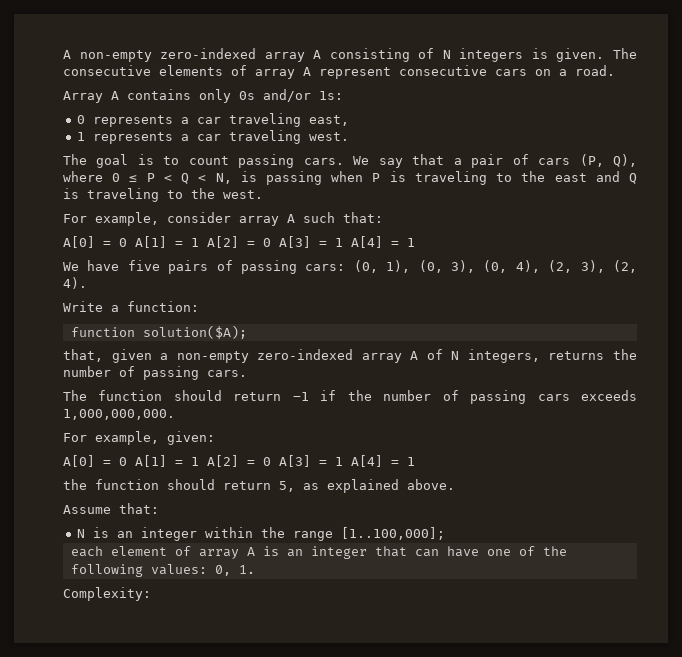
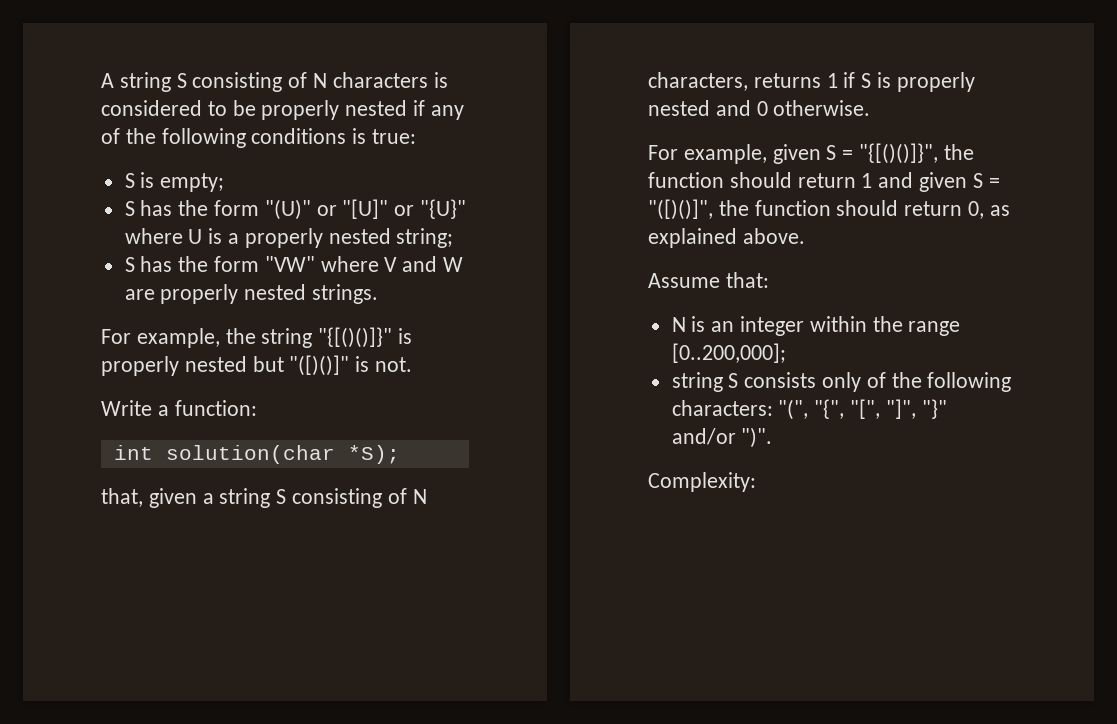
- A non-empty zero-indexed array A consisting of N integers is given. The consecutive elements of array A represent consecutive cars on a road.
- Array A contains only 0s and/or 1s:
- 0 represents a car traveling east,
- 1 represents a car traveling west.
- The goal is to count passing cars. We say that a pair of cars (P, Q), where 0 ≤ P < Q < N, is passing when P is traveling to the east and Q is traveling to the west.
- For example, consider array A such that:
- A[0] = 0 A[1] = 1 A[2] = 0 A[3] = 1 A[4] = 1
- We have five pairs of passing cars: (0, 1), (0, 3), (0, 4), (2, 3), (2, 4).
+ A string S consisting of N characters is considered to be properly nested if any of the following conditions is true:
+ S is empty;
+ S has the form "(U)" or "[U]" or "{U}" where U is a properly nested string;
+ S has the form "VW" where V and W are properly nested strings.
+ For example, the string "{[()()]}" is properly nested but "([)()]" is not.
- function solution($A);
+ int solution(char *S);
- that, given a non-empty zero-indexed array A of N integers, returns the number of passing cars.
- The function should return −1 if the number of passing cars exceeds 1,000,000,000.
- For example, given:
- A[0] = 0 A[1] = 1 A[2] = 0 A[3] = 1 A[4] = 1
- the function should return 5, as explained above.
+ that, given a string S consisting of N characters, returns 1 if S is properly nested and 0 otherwise.
+ For example, given S = "{[()()]}", the function should return 1 and given S = "([)()]", the function should return 0, as explained above.
- N is an integer within the range [1..100,000];
- each element of array A is an integer that can have one of the following values: 0, 1.
+ N is an integer within the range [0..200,000];
+ string S consists only of the following characters: "(", "{", "[", "]", "}" and/or ")".

